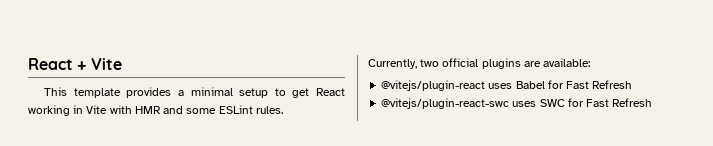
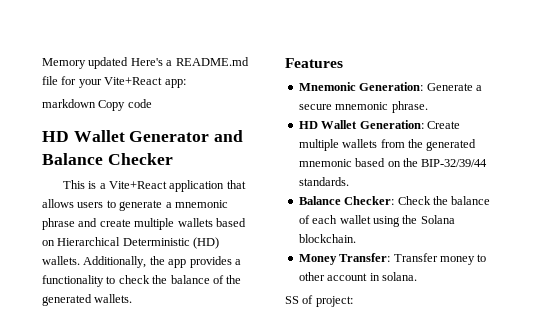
- React + Vite
- This template provides a minimal setup to get React working in Vite with HMR and some ESLint rules.
- Currently, two official plugins are available:
- @vitejs/plugin-react uses Babel for Fast Refresh
- @vitejs/plugin-react-swc uses SWC for Fast Refresh
+ Memory updated Here's a README.md file for your Vite+React app:
+ markdown Copy code
+ HD Wallet Generator and Balance Checker
+ This is a Vite+React application that allows users to generate a mnemonic phrase and create multiple wallets based on Hierarchical Deterministic (HD) wallets. Additionally, the app provides a functionality to check the balance of the generated wallets.
+ Features
+ Mnemonic Generation: Generate a secure mnemonic phrase.
+ HD Wallet Generation: Create multiple wallets from the generated mnemonic based on the BIP-32/39/44 standards.
+ Balance Checker: Check the balance of each wallet using the Solana blockchain.
+ Money Transfer: Transfer money to other account in solana.
+ SS of project:

